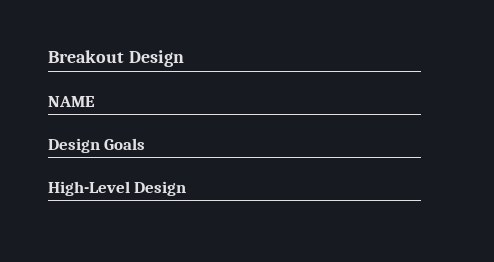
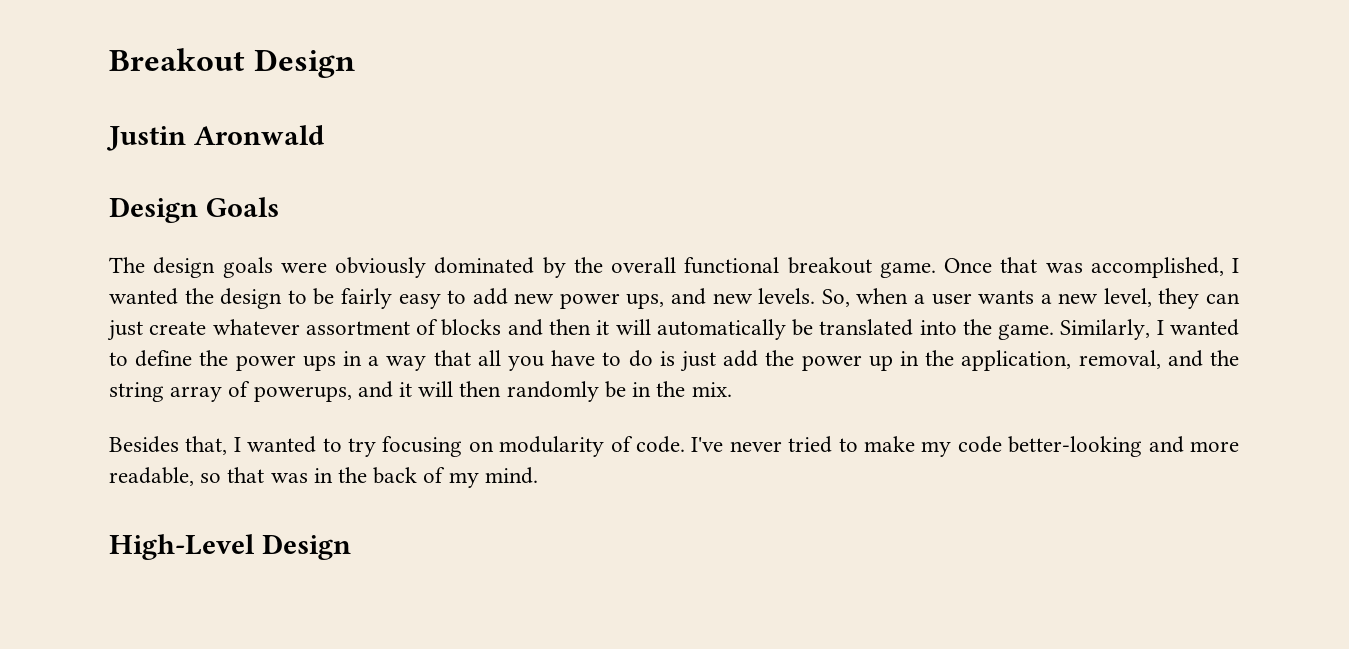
- NAME
+ Justin Aronwald
+ The design goals were obviously dominated by the overall functional breakout game. Once that was accomplished, I wanted the design to be fairly easy to add new power ups, and new levels. So, when a user wants a new level, they can just create whatever assortment of blocks and then it will automatically be translated into the game. Similarly, I wanted to define the power ups in a way that all you have to do is just add the power up in the application, removal, and the string array of powerups, and it will then randomly be in the mix.
+ Besides that, I wanted to try focusing on modularity of code. I've never tried to make my code better-looking and more readable, so that was in the back of my mind.

